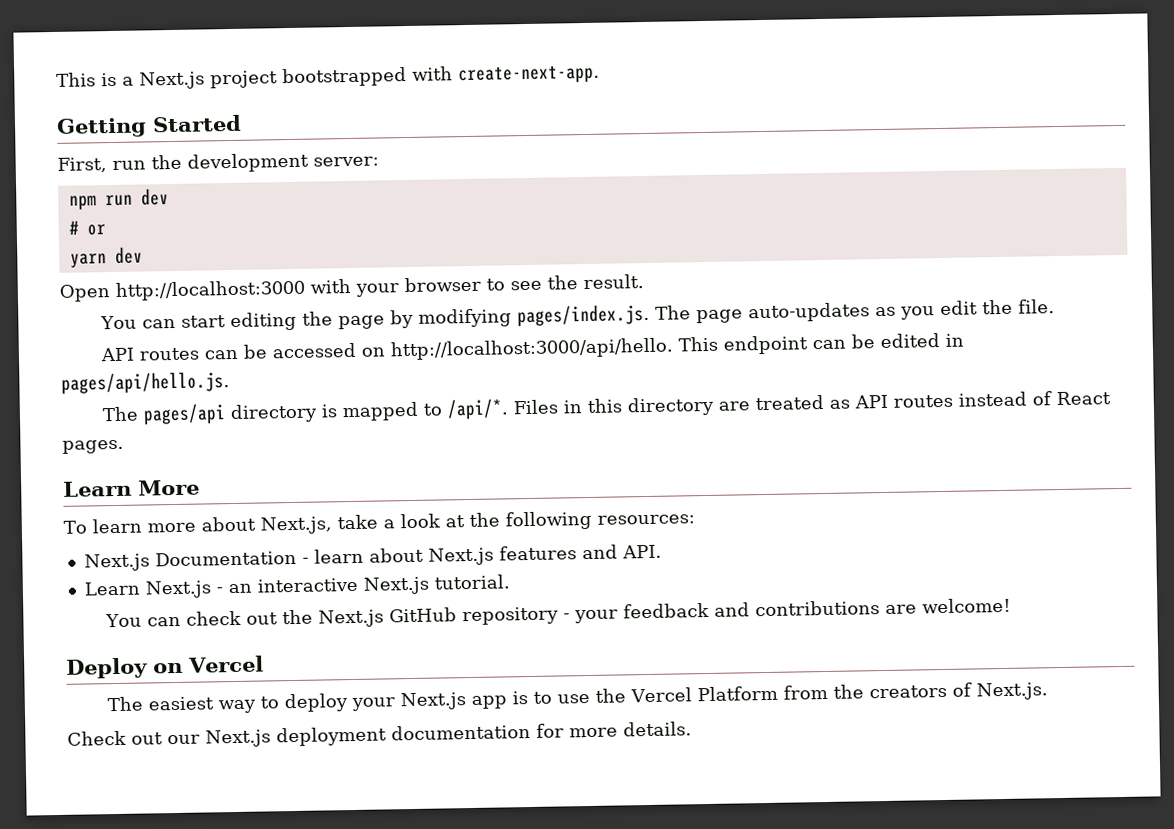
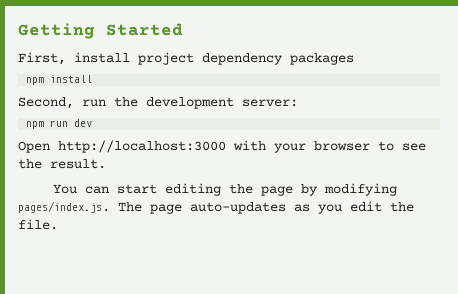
- This is a Next.js project bootstrapped with create-next-app.
  Getting Started
- First, run the development server:
+ First, install project dependency packages
+ npm install
+ Second, run the development server:
- # or
- yarn dev
- API routes can be accessed on http://localhost:3000/api/hello. This endpoint can be edited in pages/api/hello.js.
- The pages/api directory is mapped to /api/*. Files in this directory are treated as API routes instead of React pages.
- Learn More
- To learn more about Next.js, take a look at the following resources:
- Next.js Documentation - learn about Next.js features and API.
- Learn Next.js - an interactive Next.js tutorial.
- You can check out the Next.js GitHub repository - your feedback and contributions are welcome!
- Deploy on Vercel
- The easiest way to deploy your Next.js app is to use the Vercel Platform from the creators of Next.js.
- Check out our Next.js deployment documentation for more details.

